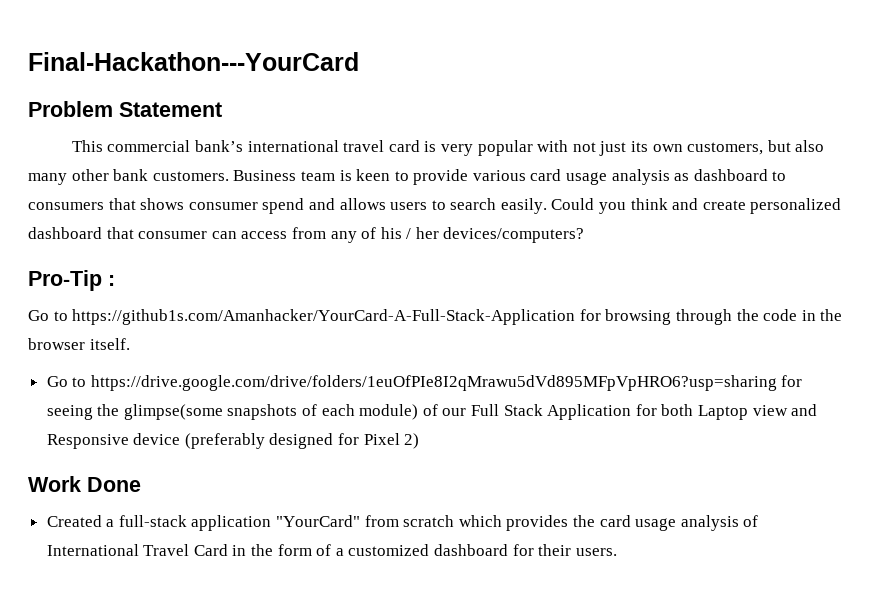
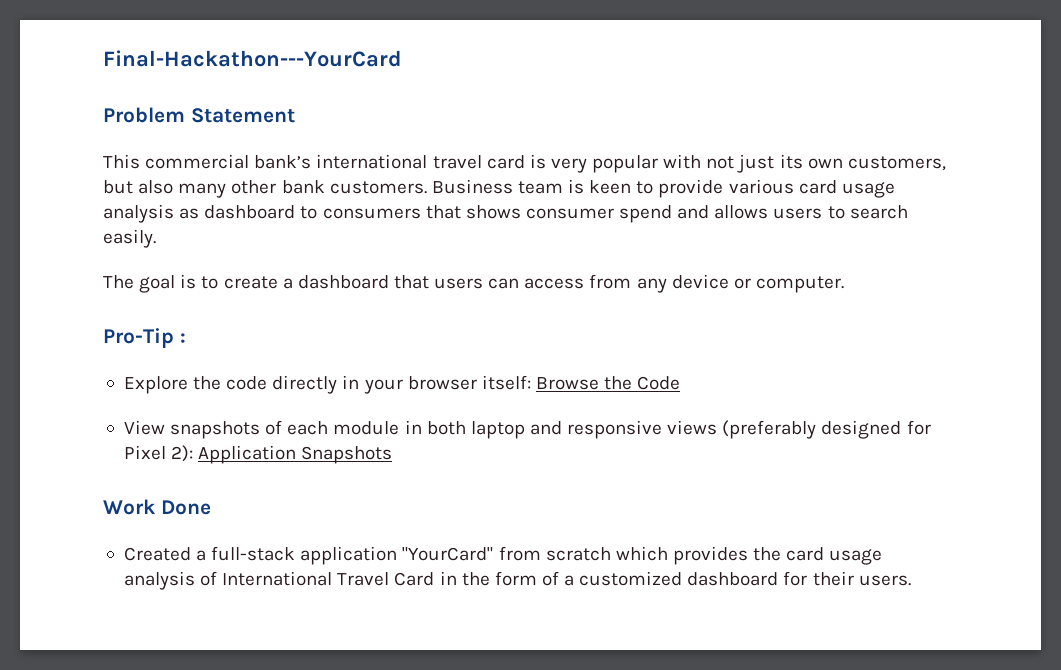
- Business team is keen to provide various card usage analysis as dashboard to consumers that shows consumer spend and allows users to search easily. Could you think and create personalized dashboard that consumer can access from any of his / her devices/computers?
+ Business team is keen to provide various card usage analysis as dashboard to consumers that shows consumer spend and allows users to search easily.
+ The goal is to create a dashboard that users can access from any device or computer.
  Pro-Tip :
- Go to https://github1s.com/Amanhacker/YourCard-A-Full-Stack-Application for browsing through the code in the browser itself.
- Go to https://drive.google.com/drive/folders/1euOfPIe8I2qMrawu5dVd895MFpVpHRO6?usp=sharing for seeing the glimpse(some snapshots of each module) of our Full Stack Application for both Laptop view and Responsive device (preferably designed for Pixel 2)
+ Explore the code directly in your browser itself: Browse the Code
+ View snapshots of each module in both laptop and responsive views (preferably designed for Pixel 2): Application Snapshots

